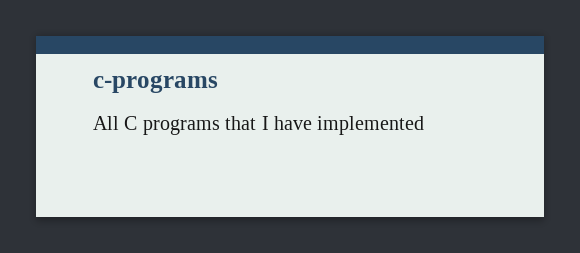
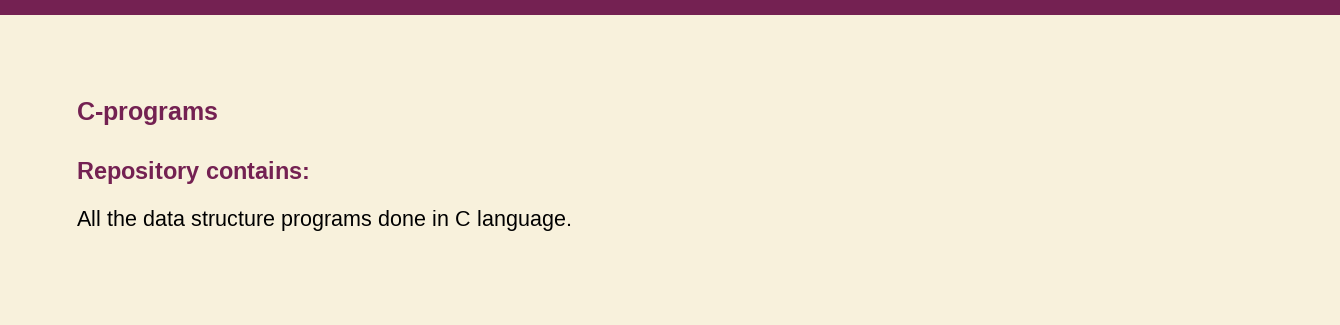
- c-programs
- All C programs that I have implemented
+ C-programs
+ Repository contains:
+ All the data structure programs done in C language.

